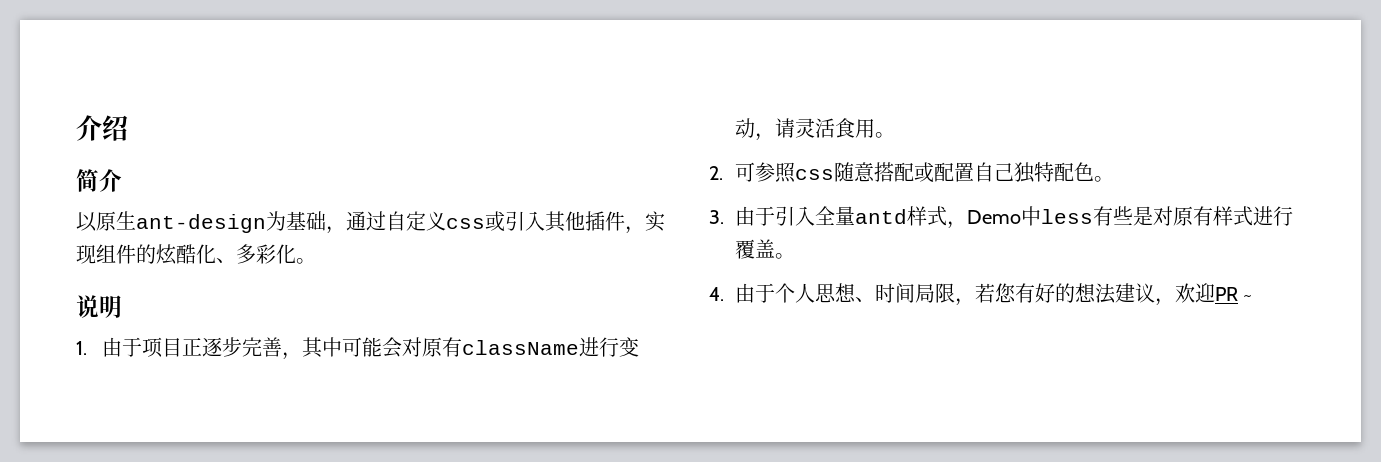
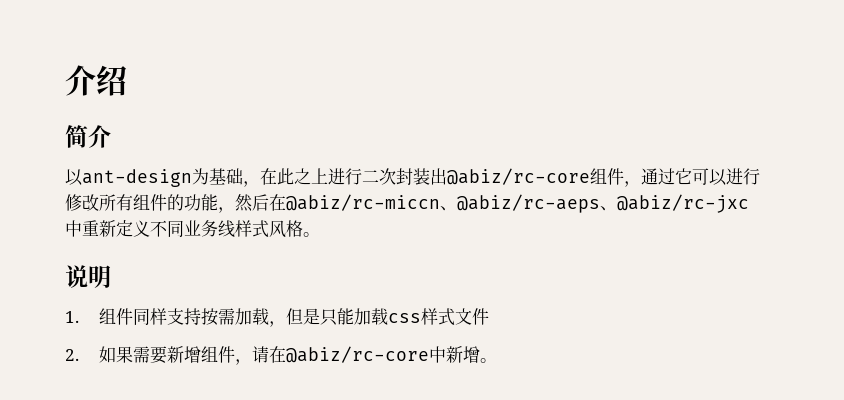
- 以原生ant-design为基础，通过自定义css或引入其他插件，实现组件的炫酷化、多彩化。
+ 以ant-design为基础，在此之上进行二次封装出@abiz/rc-core组件，通过它可以进行修改所有组件的功能，然后在@abiz/rc-miccn、@abiz/rc-aeps、@abiz/rc-jxc中重新定义不同业务线样式风格。
  说明
- 1.由于项目正逐步完善，其中可能会对原有className进行变动，请灵活食用。
- 2.可参照css随意搭配或配置自己独特配色。
- 3.由于引入全量antd样式，Demo中less有些是对原有样式进行覆盖。
- 4.由于个人思想、时间局限，若您有好的想法建议，欢迎PR ~
+ 1.组件同样支持按需加载，但是只能加载css样式文件
+ 2.如果需要新增组件，请在@abiz/rc-core中新增。

